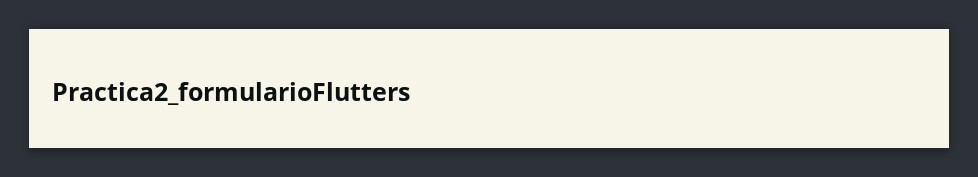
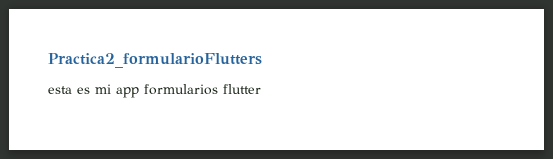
+ esta es mi app formularios flutter

